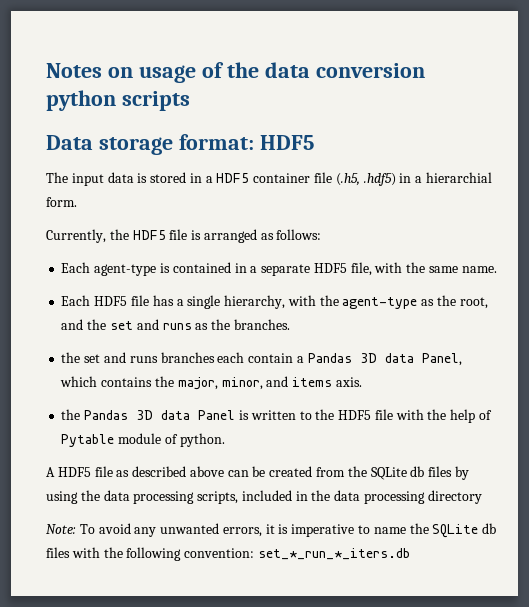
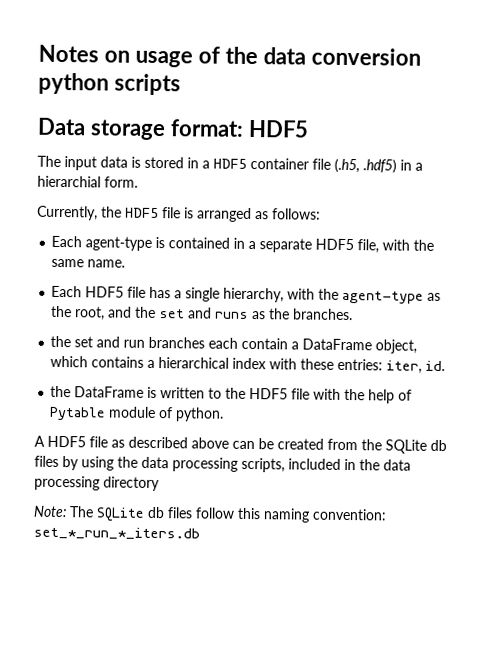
- the set and runs branches each contain a Pandas 3D data Panel, which contains the major, minor, and items axis.
- the Pandas 3D data Panel is written to the HDF5 file with the help of Pytable module of python.
+ the set and run branches each contain a DataFrame object, which contains a hierarchical index with these entries: iter, id.
+ the DataFrame is written to the HDF5 file with the help of Pytable module of python.
- Note: To avoid any unwanted errors, it is imperative to name the SQLite db files with the following convention: set_*_run_*_iters.db
+ Note: The SQLite db files follow this naming convention: set_*_run_*_iters.db

